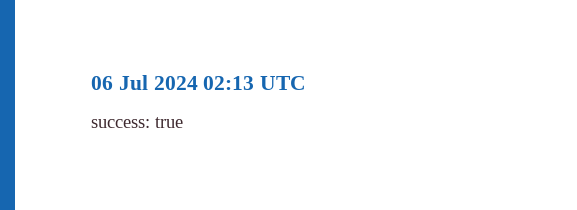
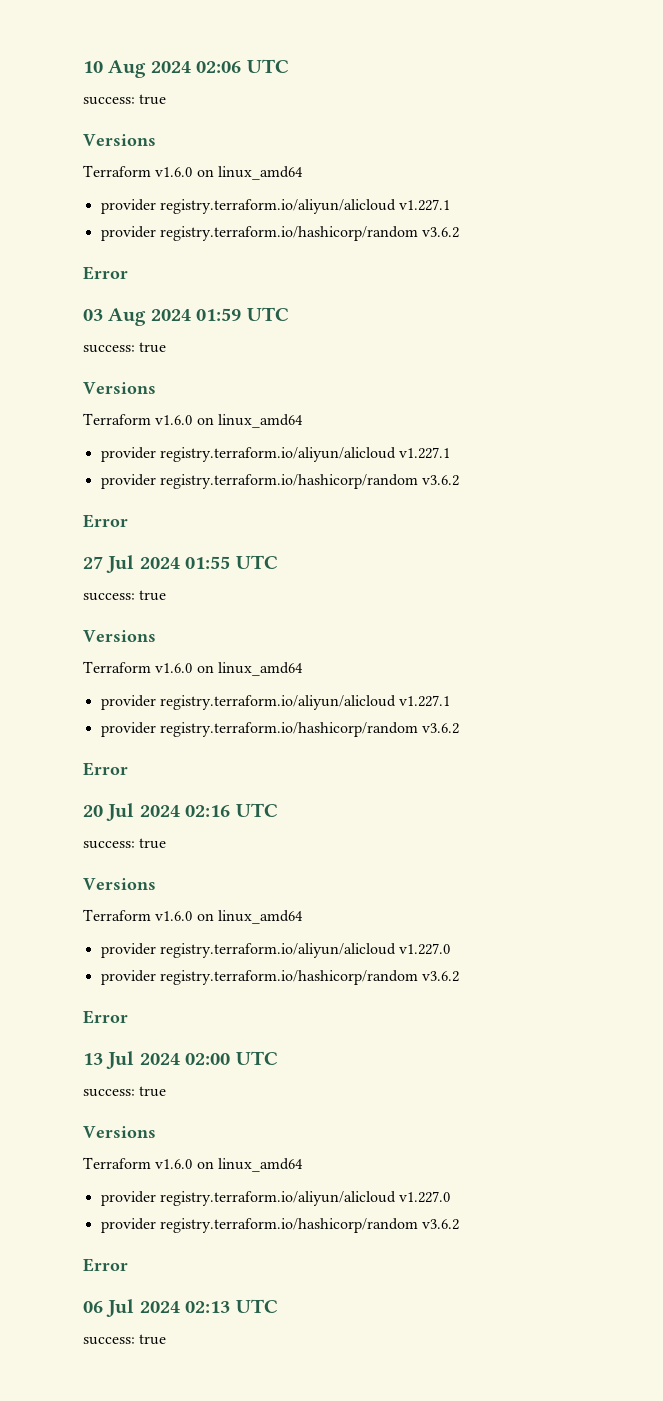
+ 10 Aug 2024 02:06 UTC
+ success: true
+ Versions
+ Terraform v1.6.0 on linux_amd64
+ provider registry.terraform.io/aliyun/alicloud v1.227.1
+ provider registry.terraform.io/hashicorp/random v3.6.2
+ Error
+ 03 Aug 2024 01:59 UTC
+ success: true
+ Versions
+ Terraform v1.6.0 on linux_amd64
+ provider registry.terraform.io/aliyun/alicloud v1.227.1
+ provider registry.terraform.io/hashicorp/random v3.6.2
+ Error
+ 27 Jul 2024 01:55 UTC
+ success: true
+ Versions
+ Terraform v1.6.0 on linux_amd64
+ provider registry.terraform.io/aliyun/alicloud v1.227.1
+ provider registry.terraform.io/hashicorp/random v3.6.2
+ Error
+ 20 Jul 2024 02:16 UTC
+ success: true
+ Versions
+ Terraform v1.6.0 on linux_amd64
+ provider registry.terraform.io/aliyun/alicloud v1.227.0
+ provider registry.terraform.io/hashicorp/random v3.6.2
+ Error
+ 13 Jul 2024 02:00 UTC
+ success: true
+ Versions
+ Terraform v1.6.0 on linux_amd64
+ provider registry.terraform.io/aliyun/alicloud v1.227.0
+ provider registry.terraform.io/hashicorp/random v3.6.2
+ Error

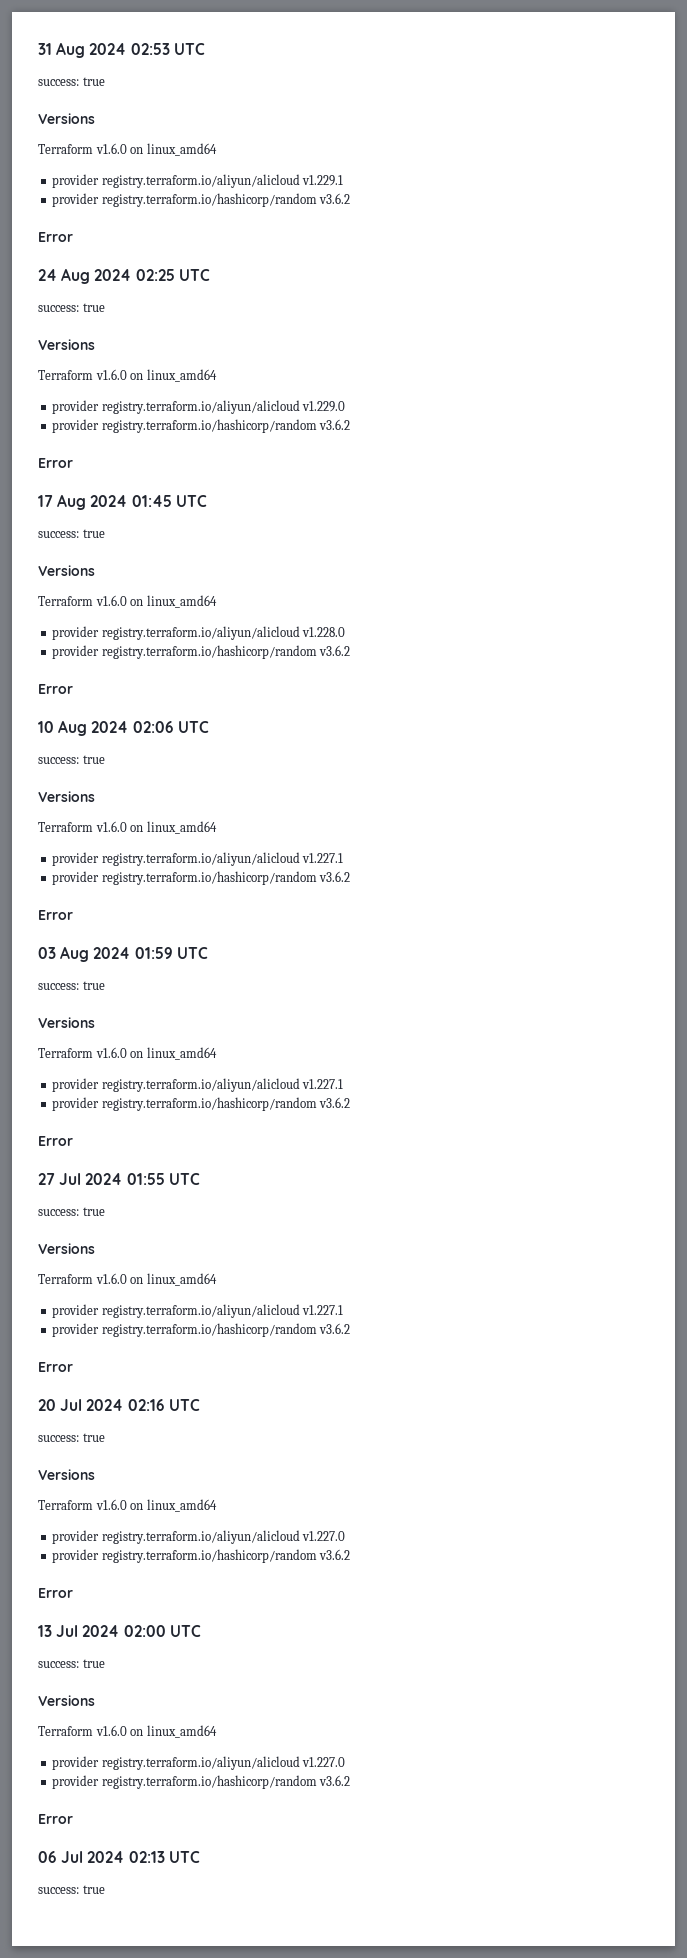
+ 31 Aug 2024 02:53 UTC
+ success: true
+ Versions
+ Terraform v1.6.0 on linux_amd64
+ provider registry.terraform.io/aliyun/alicloud v1.229.1
+ provider registry.terraform.io/hashicorp/random v3.6.2
+ Error
+ 24 Aug 2024 02:25 UTC
+ success: true
+ Versions
+ Terraform v1.6.0 on linux_amd64
+ provider registry.terraform.io/aliyun/alicloud v1.229.0
+ provider registry.terraform.io/hashicorp/random v3.6.2
+ Error
+ 17 Aug 2024 01:45 UTC
+ success: true
+ Versions
+ Terraform v1.6.0 on linux_amd64
+ provider registry.terraform.io/aliyun/alicloud v1.228.0
+ provider registry.terraform.io/hashicorp/random v3.6.2
+ Error

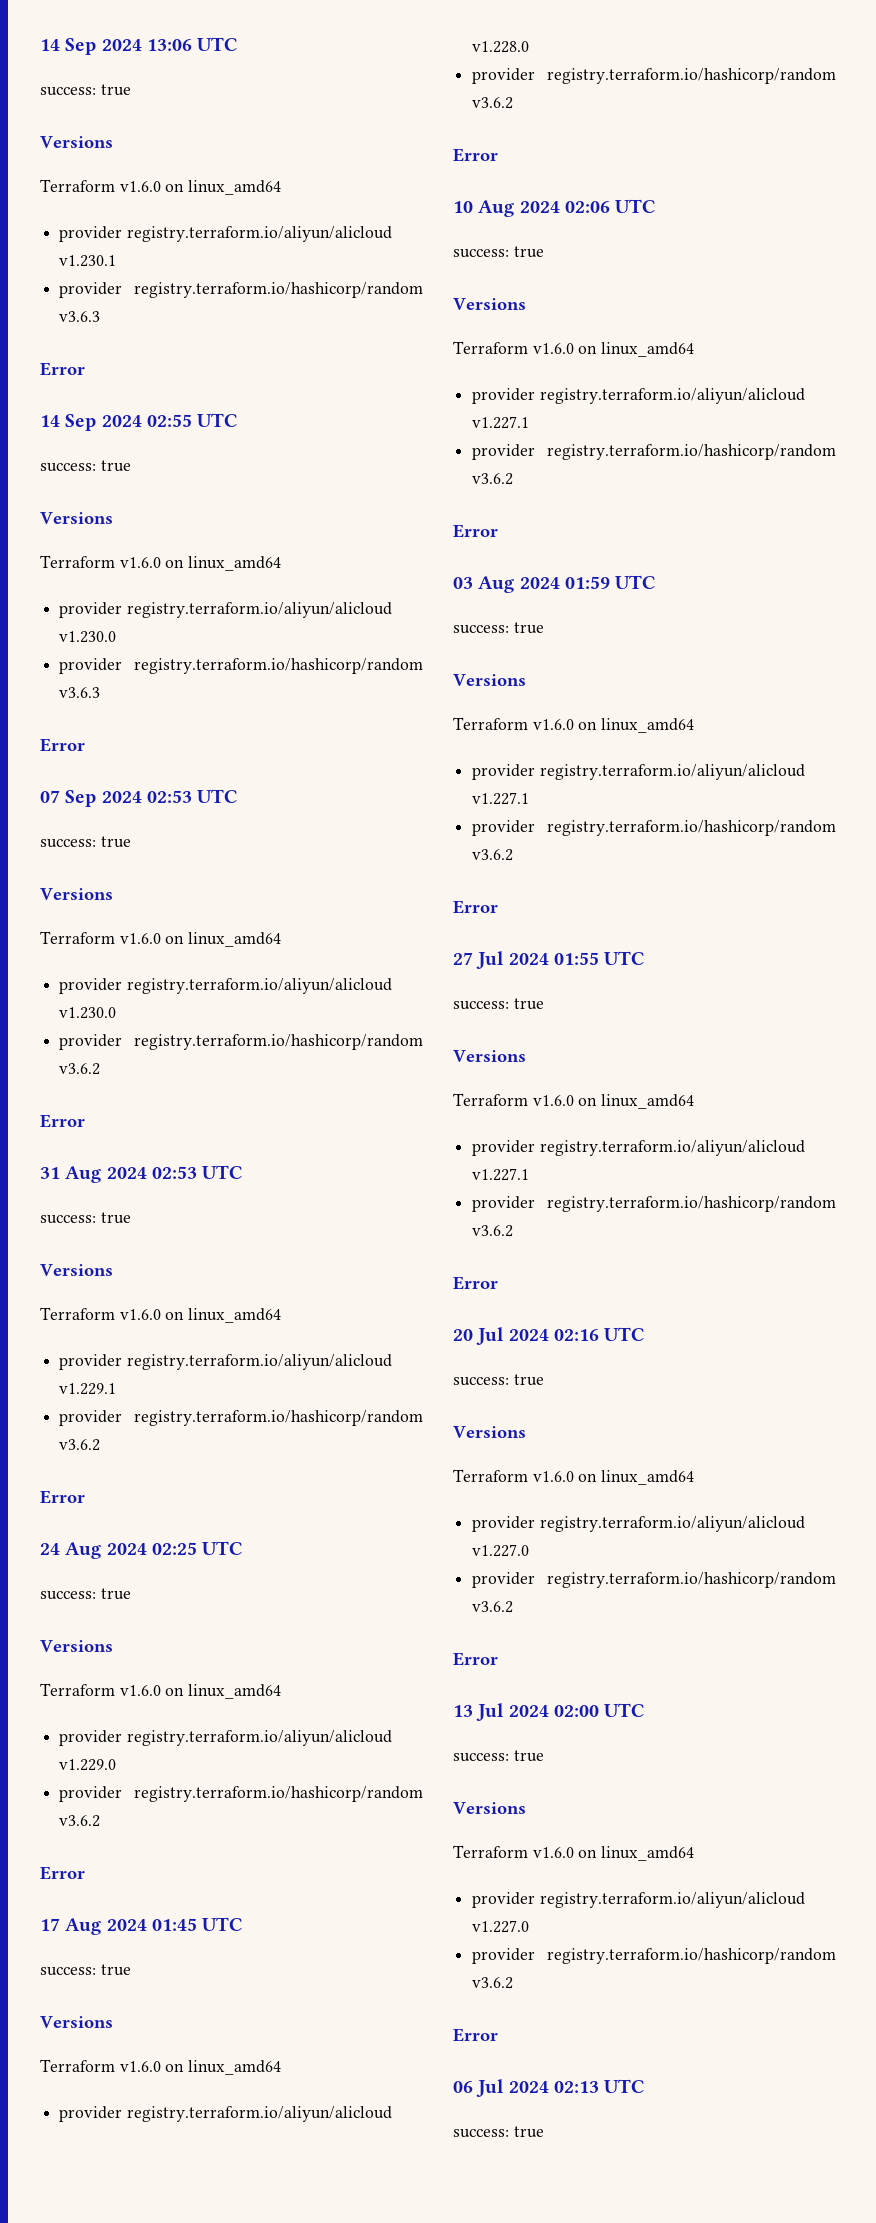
+ 14 Sep 2024 13:06 UTC
+ success: true
+ Versions
+ Terraform v1.6.0 on linux_amd64
+ provider registry.terraform.io/aliyun/alicloud v1.230.1
+ provider registry.terraform.io/hashicorp/random v3.6.3
+ Error
+ 14 Sep 2024 02:55 UTC
+ success: true
+ Versions
+ Terraform v1.6.0 on linux_amd64
+ provider registry.terraform.io/aliyun/alicloud v1.230.0
+ provider registry.terraform.io/hashicorp/random v3.6.3
+ Error
+ 07 Sep 2024 02:53 UTC
+ success: true
+ Versions
+ Terraform v1.6.0 on linux_amd64
+ provider registry.terraform.io/aliyun/alicloud v1.230.0
+ provider registry.terraform.io/hashicorp/random v3.6.2
+ Error

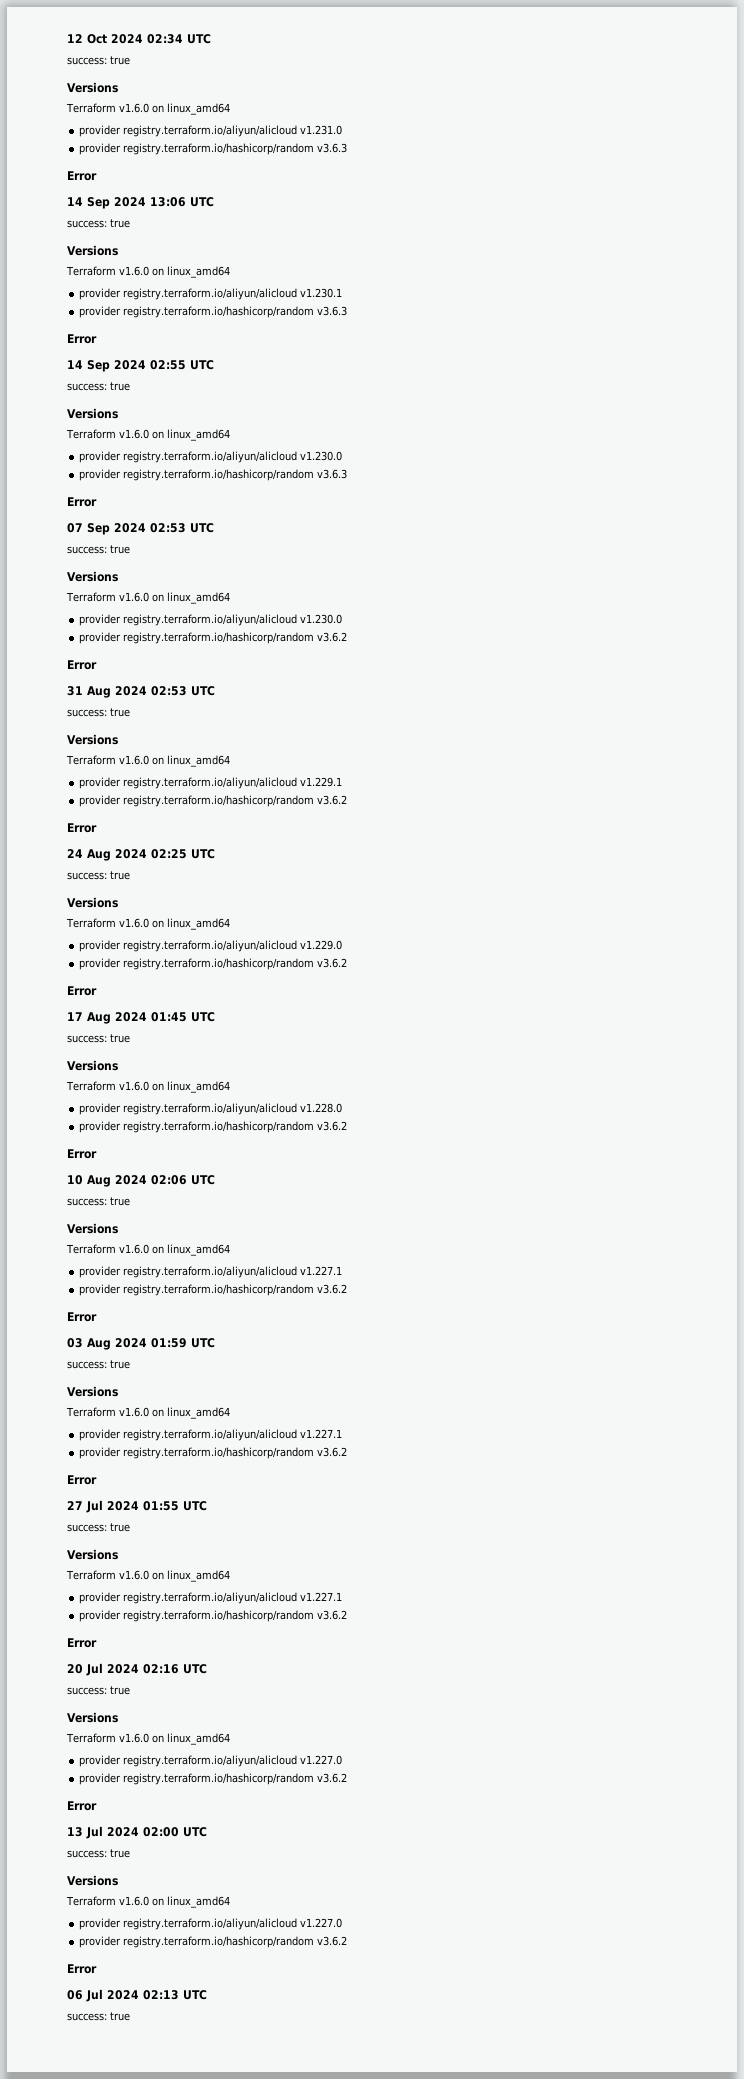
+ 12 Oct 2024 02:34 UTC
+ success: true
+ Versions
+ Terraform v1.6.0 on linux_amd64
+ provider registry.terraform.io/aliyun/alicloud v1.231.0
+ provider registry.terraform.io/hashicorp/random v3.6.3
+ Error

